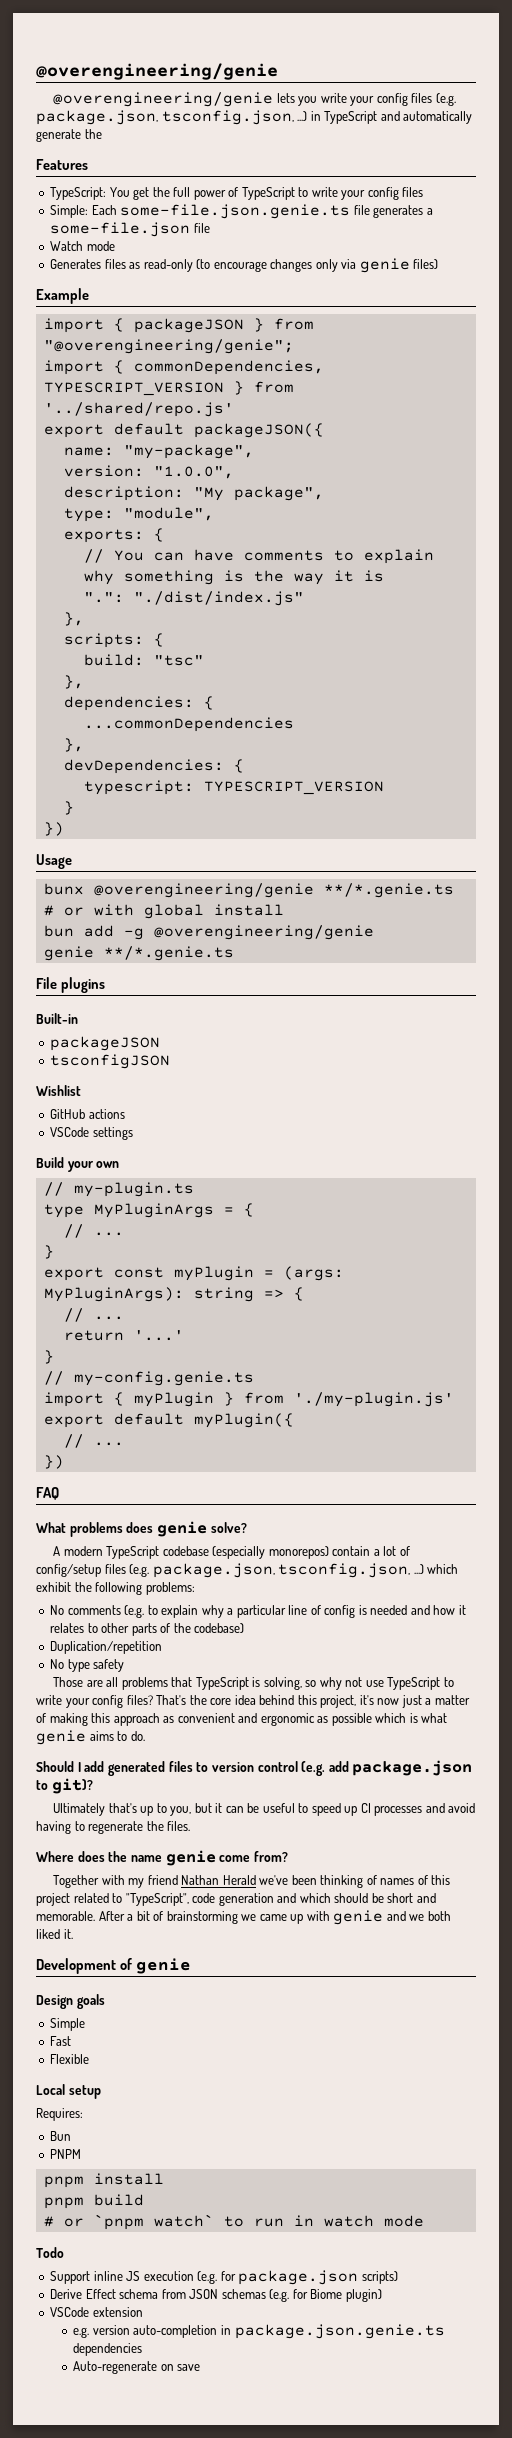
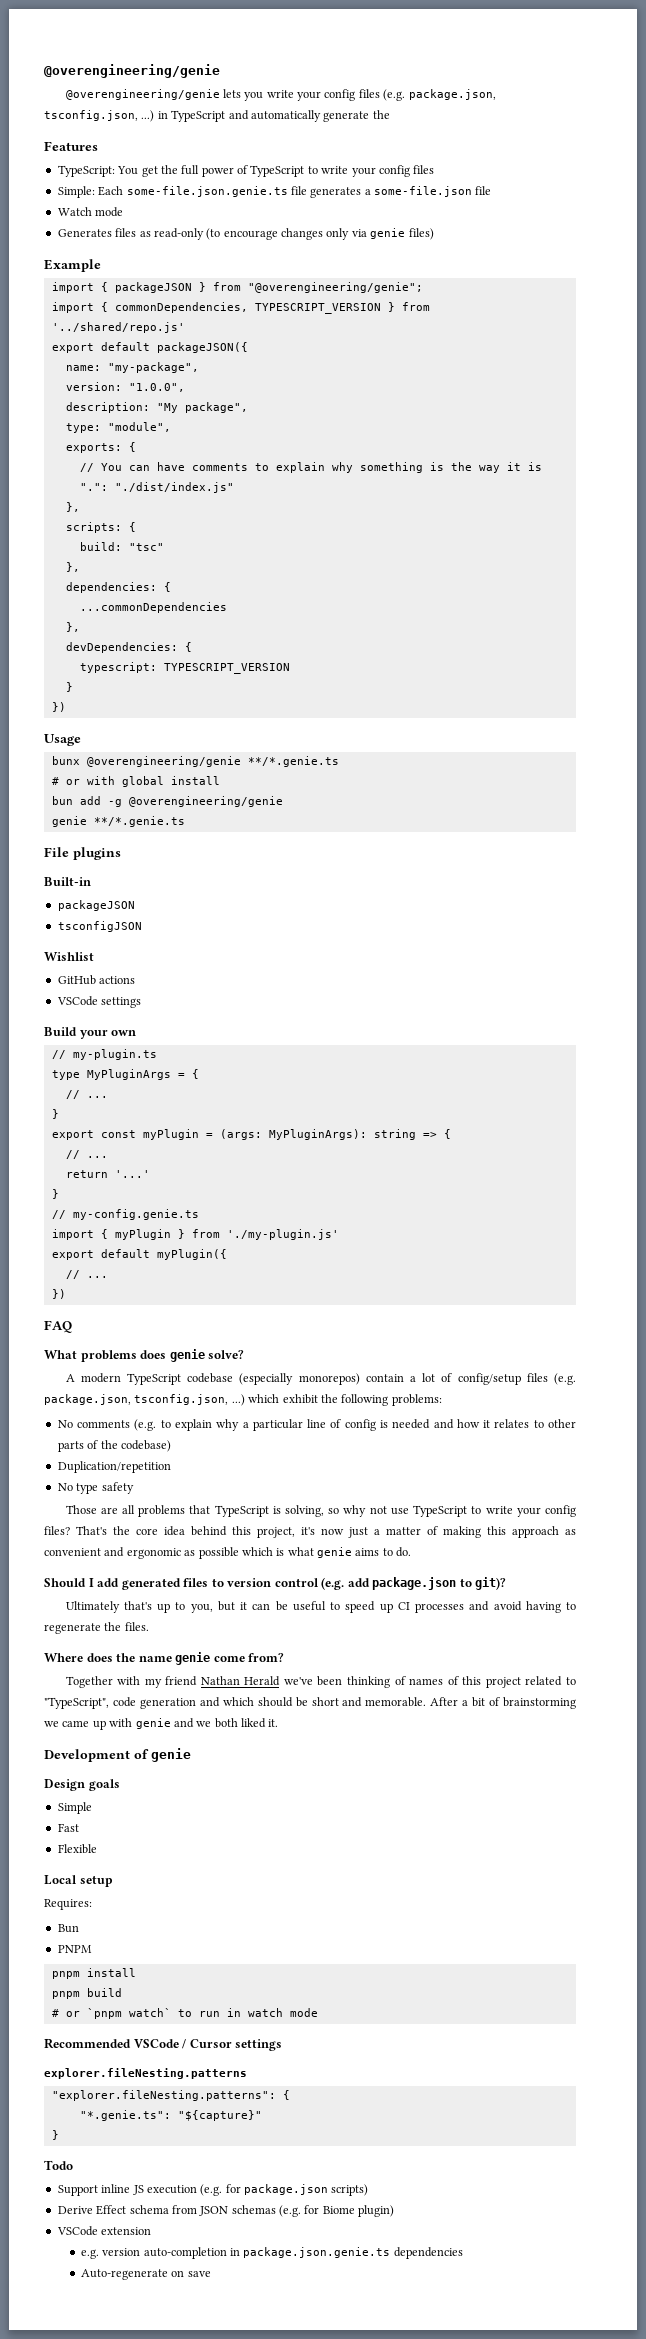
+ Recommended VSCode / Cursor settings
+ explorer.fileNesting.patterns
+ "explorer.fileNesting.patterns": {
+ "*.genie.ts": "${capture}"
+ }

